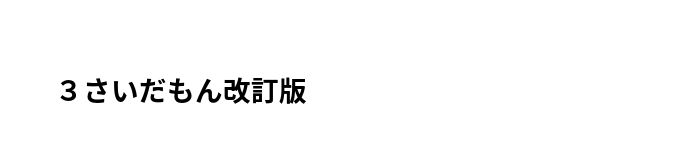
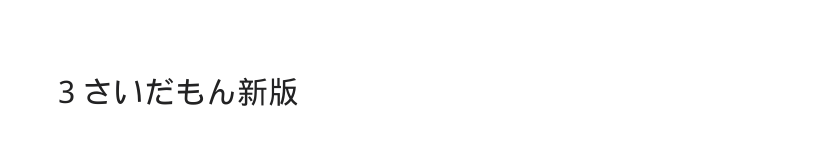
- ３さいだもん改訂版
+ ３さいだもん新版

